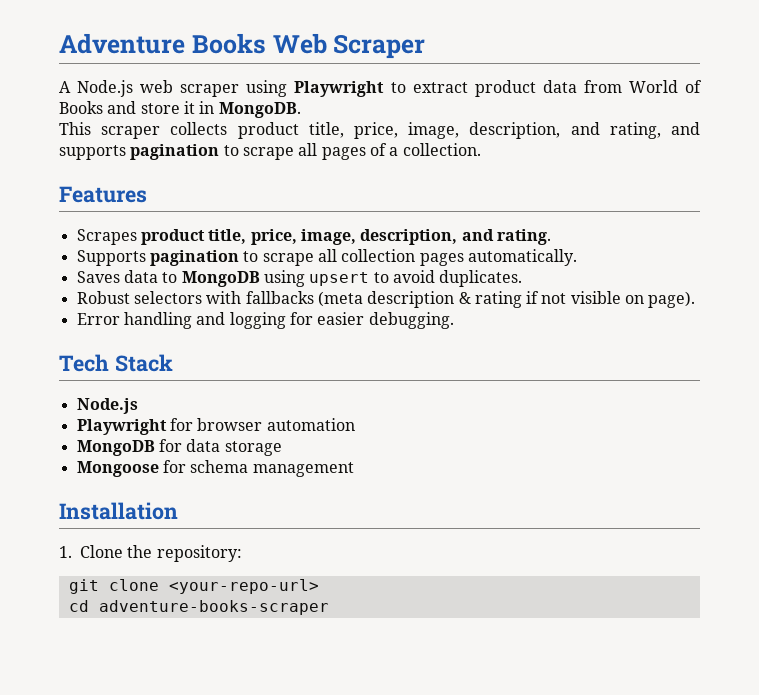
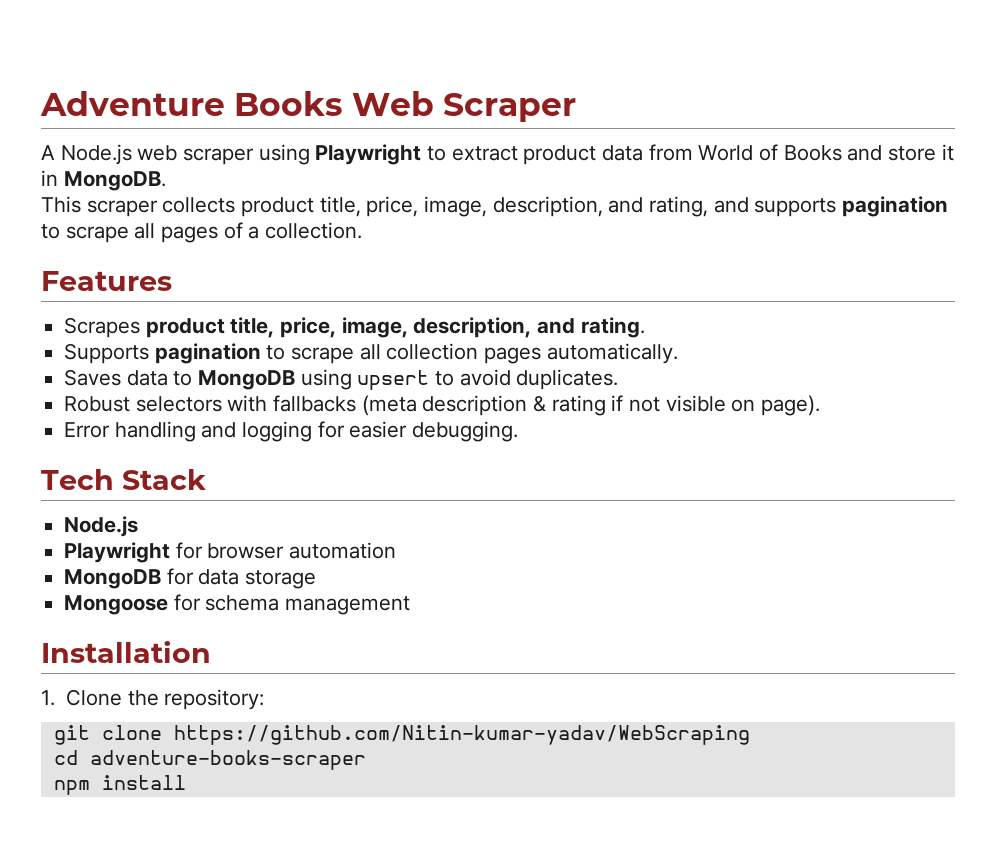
- git clone <your-repo-url>
+ git clone https://github.com/Nitin-kumar-yadav/WebScraping
+ npm install

